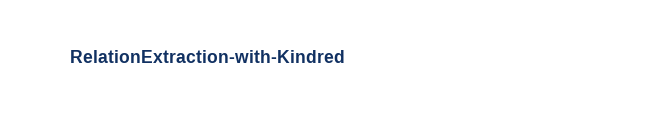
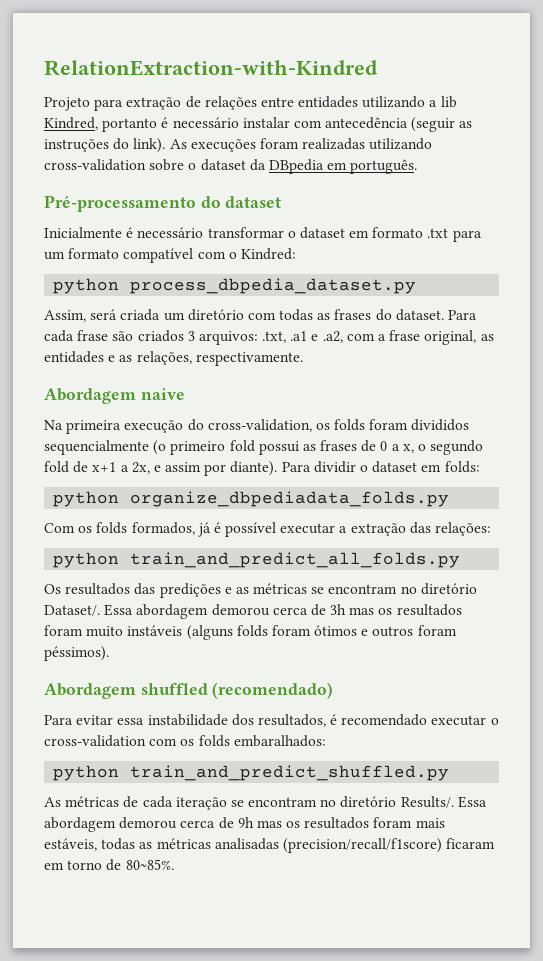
+ Projeto para extração de relações entre entidades utilizando a lib Kindred, portanto é necessário instalar com antecedência (seguir as instruções do link). As execuções foram realizadas utilizando cross-validation sobre o dataset da DBpedia em português.
+ Pré-processamento do dataset
+ Inicialmente é necessário transformar o dataset em formato .txt para um formato compatível com o Kindred:
+ python process_dbpedia_dataset.py
+ Assim, será criada um diretório com todas as frases do dataset. Para cada frase são criados 3 arquivos: .txt, .a1 e .a2, com a frase original, as entidades e as relações, respectivamente.
+ Abordagem naive
+ Na primeira execução do cross-validation, os folds foram divididos sequencialmente (o primeiro fold possui as frases de 0 a x, o segundo fold de x+1 a 2x, e assim por diante). Para dividir o dataset em folds:
+ python organize_dbpediadata_folds.py
+ Com os folds formados, já é possível executar a extração das relações:
+ python train_and_predict_all_folds.py
+ Os resultados das predições e as métricas se encontram no diretório Dataset/. Essa abordagem demorou cerca de 3h mas os resultados foram muito instáveis (alguns folds foram ótimos e outros foram péssimos).
+ Abordagem shuffled (recomendado)
+ Para evitar essa instabilidade dos resultados, é recomendado executar o cross-validation com os folds embaralhados:
+ python train_and_predict_shuffled.py
+ As métricas de cada iteração se encontram no diretório Results/. Essa abordagem demorou cerca de 9h mas os resultados foram mais estáveis, todas as métricas analisadas (precision/recall/f1score) ficaram em torno de 80~85%.

